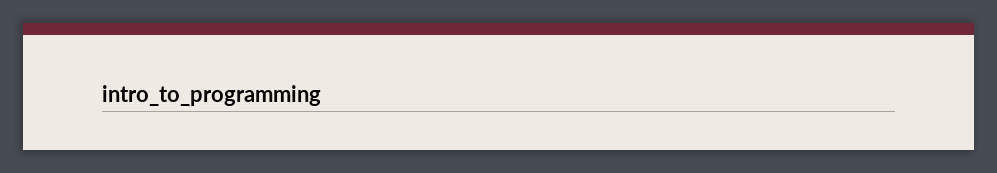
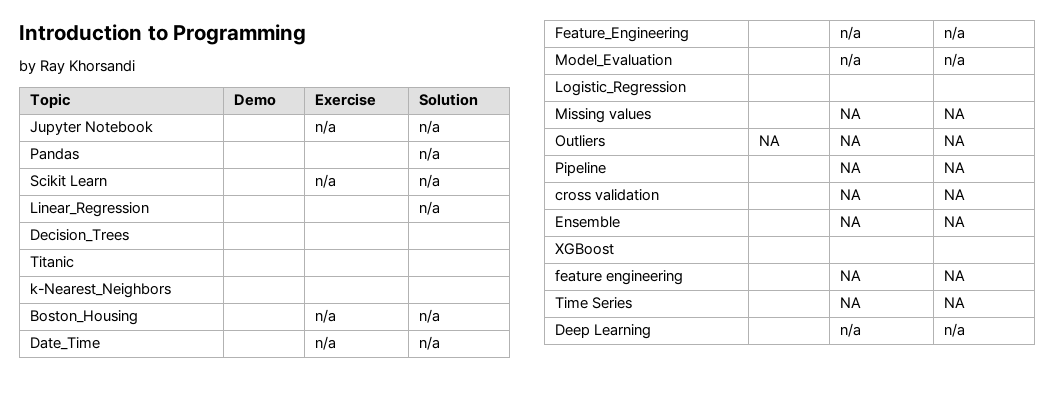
- intro_to_programming
+ Introduction to Programming
+ by Ray Khorsandi
+ Topic | Demo | Exercise | Solution
+ Jupyter Notebook | | n/a | n/a
+ Pandas | | | n/a
+ Scikit Learn | | n/a | n/a
+ Linear_Regression | | | n/a
+ Decision_Trees | | |
+ Titanic | | |
+ k-Nearest_Neighbors | | |
+ Boston_Housing | | n/a | n/a
+ Date_Time | | n/a | n/a
+ Feature_Engineering | | n/a | n/a
+ Model_Evaluation | | n/a | n/a
+ Logistic_Regression | | |
+ Missing values | | NA | NA
+ Outliers | NA | NA | NA
+ Pipeline | | NA | NA
+ cross validation | | NA | NA
+ Ensemble | | NA | NA
+ XGBoost | | |
+ feature engineering | | NA | NA
+ Time Series | | NA | NA
+ Deep Learning | | n/a | n/a

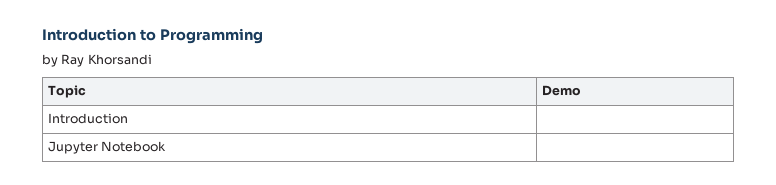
- Topic | Demo | Exercise | Solution
+ Topic | Demo
+ Introduction |
- Jupyter Notebook | | n/a | n/a
- Pandas | | | n/a
- Scikit Learn | | n/a | n/a
- Linear_Regression | | | n/a
- Decision_Trees | | |
- Titanic | | |
- k-Nearest_Neighbors | | |
- Boston_Housing | | n/a | n/a
- Date_Time | | n/a | n/a
- Feature_Engineering | | n/a | n/a
- Model_Evaluation | | n/a | n/a
- Logistic_Regression | | |
- Missing values | | NA | NA
- Outliers | NA | NA | NA
- Pipeline | | NA | NA
- cross validation | | NA | NA
- Ensemble | | NA | NA
- XGBoost | | |
- feature engineering | | NA | NA
- Time Series | | NA | NA
- Deep Learning | | n/a | n/a
+ Jupyter Notebook |

